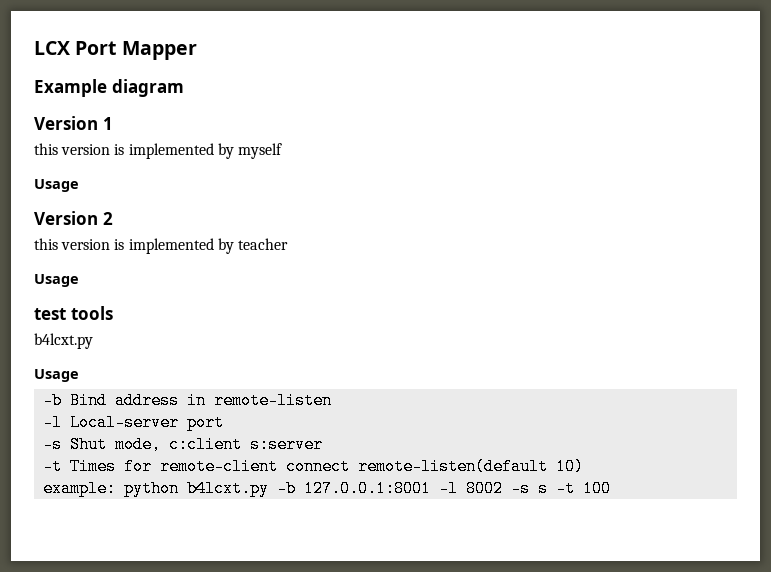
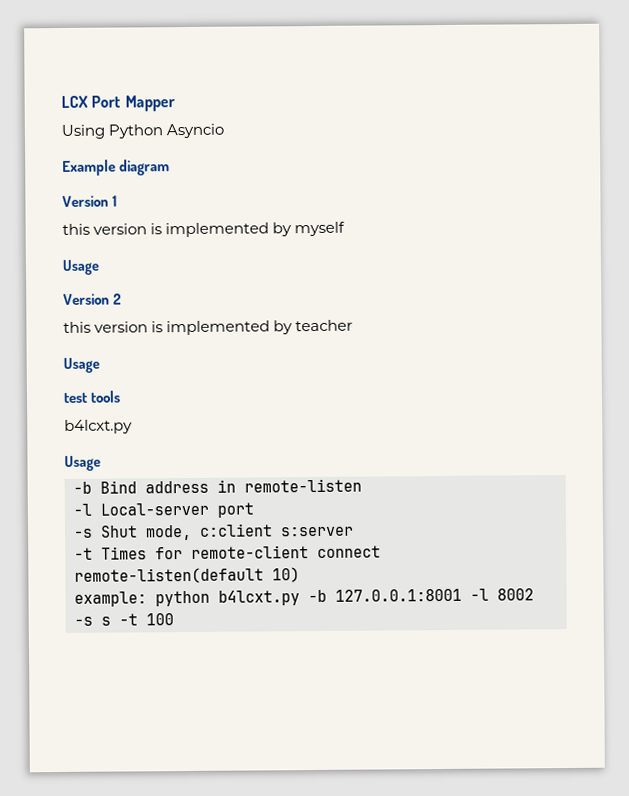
+ Using Python Asyncio

